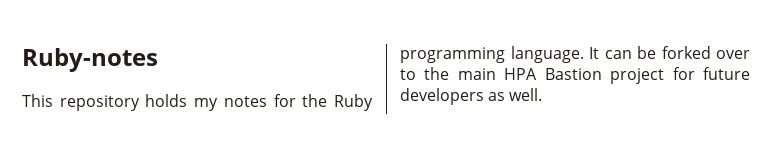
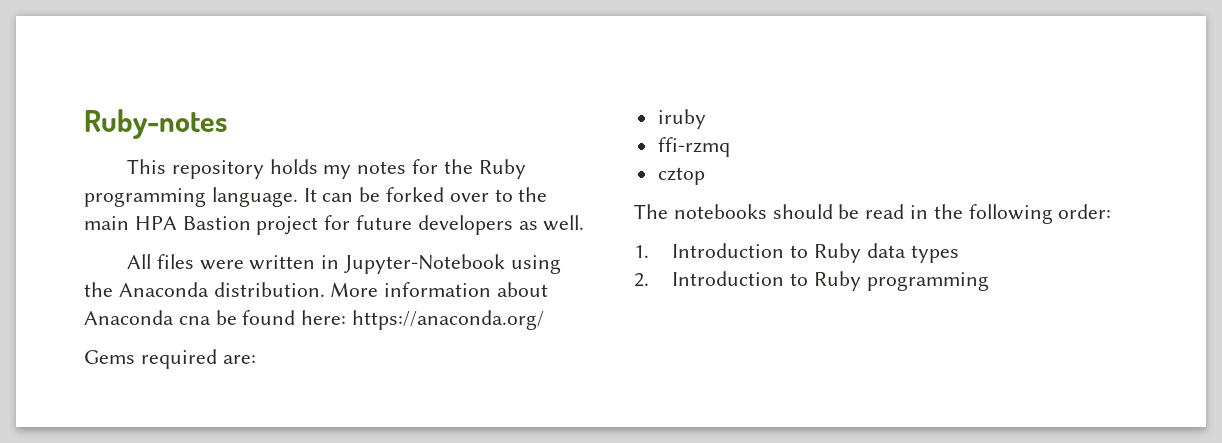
+ All files were written in Jupyter-Notebook using the Anaconda distribution. More information about Anaconda cna be found here: https://anaconda.org/
+ Gems required are:
+ iruby
+ ffi-rzmq
+ cztop
+ The notebooks should be read in the following order:
+ 1. Introduction to Ruby data types
+ 2. Introduction to Ruby programming

